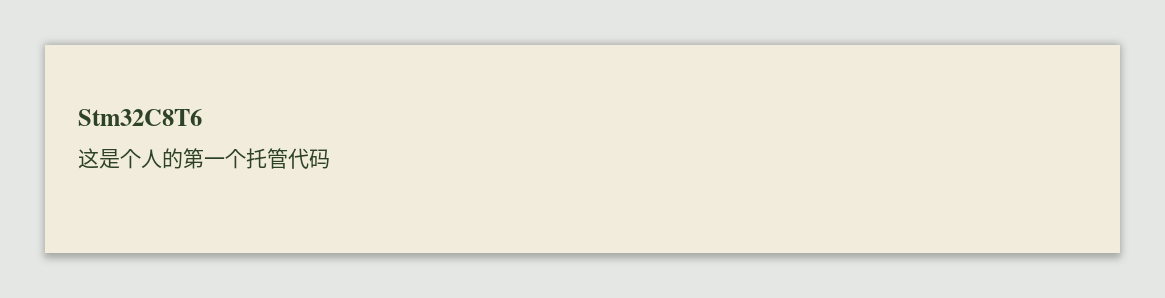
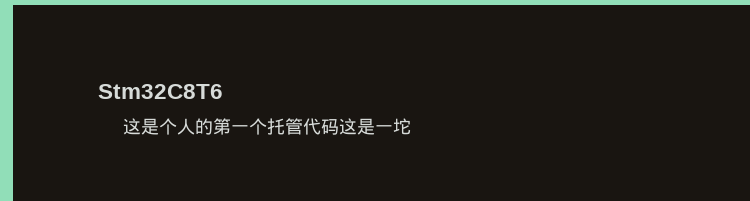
- 这是个人的第一个托管代码
+ 这是个人的第一个托管代码这是一坨

